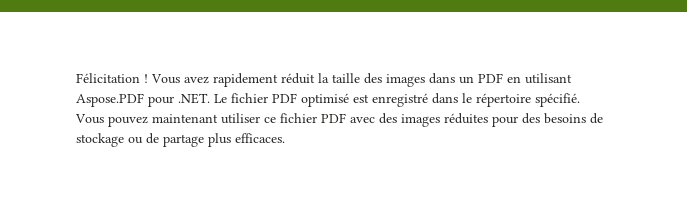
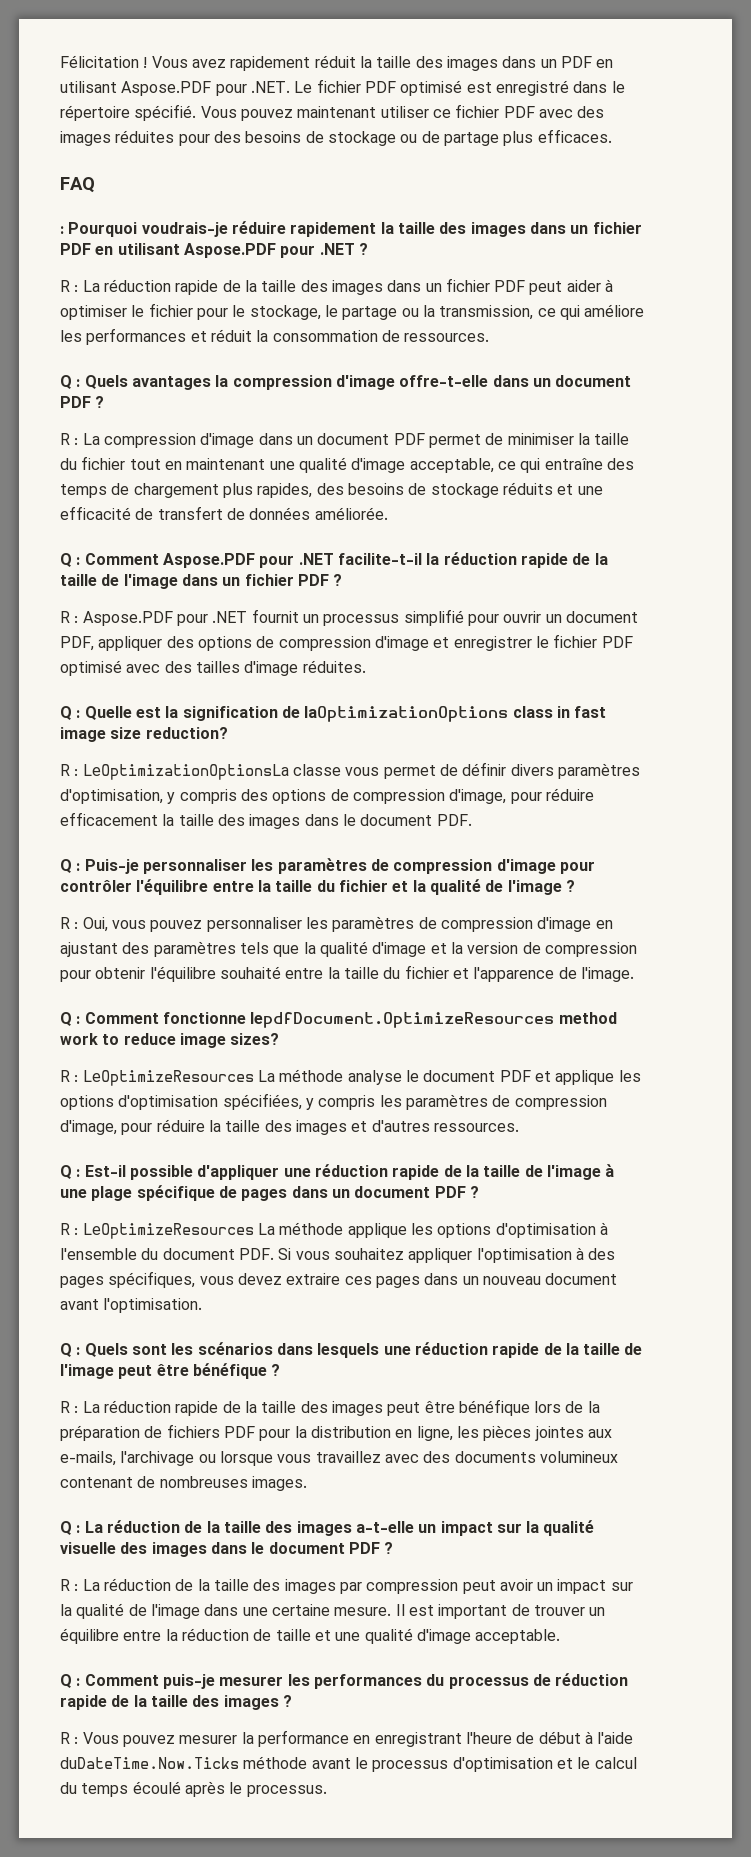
+ FAQ
+ : Pourquoi voudrais-je réduire rapidement la taille des images dans un fichier PDF en utilisant Aspose.PDF pour .NET ?
+ R : La réduction rapide de la taille des images dans un fichier PDF peut aider à optimiser le fichier pour le stockage, le partage ou la transmission, ce qui améliore les performances et réduit la consommation de ressources.
+ Q : Quels avantages la compression d'image offre-t-elle dans un document PDF ?
+ R : La compression d'image dans un document PDF permet de minimiser la taille du fichier tout en maintenant une qualité d'image acceptable, ce qui entraîne des temps de chargement plus rapides, des besoins de stockage réduits et une efficacité de transfert de données améliorée.
+ Q : Comment Aspose.PDF pour .NET facilite-t-il la réduction rapide de la taille de l'image dans un fichier PDF ?
+ R : Aspose.PDF pour .NET fournit un processus simplifié pour ouvrir un document PDF, appliquer des options de compression d'image et enregistrer le fichier PDF optimisé avec des tailles d'image réduites.
+ Q : Quelle est la signification de laOptimizationOptions class in fast image size reduction?
+ R : LeOptimizationOptionsLa classe vous permet de définir divers paramètres d'optimisation, y compris des options de compression d'image, pour réduire efficacement la taille des images dans le document PDF.
+ Q : Puis-je personnaliser les paramètres de compression d'image pour contrôler l'équilibre entre la taille du fichier et la qualité de l'image ?
+ R : Oui, vous pouvez personnaliser les paramètres de compression d'image en ajustant des paramètres tels que la qualité d'image et la version de compression pour obtenir l'équilibre souhaité entre la taille du fichier et l'apparence de l'image.
+ Q : Comment fonctionne lepdfDocument.OptimizeResources method work to reduce image sizes?
+ R : LeOptimizeResources La méthode analyse le document PDF et applique les options d'optimisation spécifiées, y compris les paramètres de compression d'image, pour réduire la taille des images et d'autres ressources.
+ Q : Est-il possible d'appliquer une réduction rapide de la taille de l'image à une plage spécifique de pages dans un document PDF ?
+ R : LeOptimizeResources La méthode applique les options d'optimisation à l'ensemble du document PDF. Si vous souhaitez appliquer l'optimisation à des pages spécifiques, vous devez extraire ces pages dans un nouveau document avant l'optimisation.
+ Q : Quels sont les scénarios dans lesquels une réduction rapide de la taille de l'image peut être bénéfique ?
+ R : La réduction rapide de la taille des images peut être bénéfique lors de la préparation de fichiers PDF pour la distribution en ligne, les pièces jointes aux e-mails, l'archivage ou lorsque vous travaillez avec des documents volumineux contenant de nombreuses images.
+ Q : La réduction de la taille des images a-t-elle un impact sur la qualité visuelle des images dans le document PDF ?
+ R : La réduction de la taille des images par compression peut avoir un impact sur la qualité de l'image dans une certaine mesure. Il est important de trouver un équilibre entre la réduction de taille et une qualité d'image acceptable.
+ Q : Comment puis-je mesurer les performances du processus de réduction rapide de la taille des images ?
+ R : Vous pouvez mesurer la performance en enregistrant l'heure de début à l'aide duDateTime.Now.Ticks méthode avant le processus d'optimisation et le calcul du temps écoulé après le processus.

